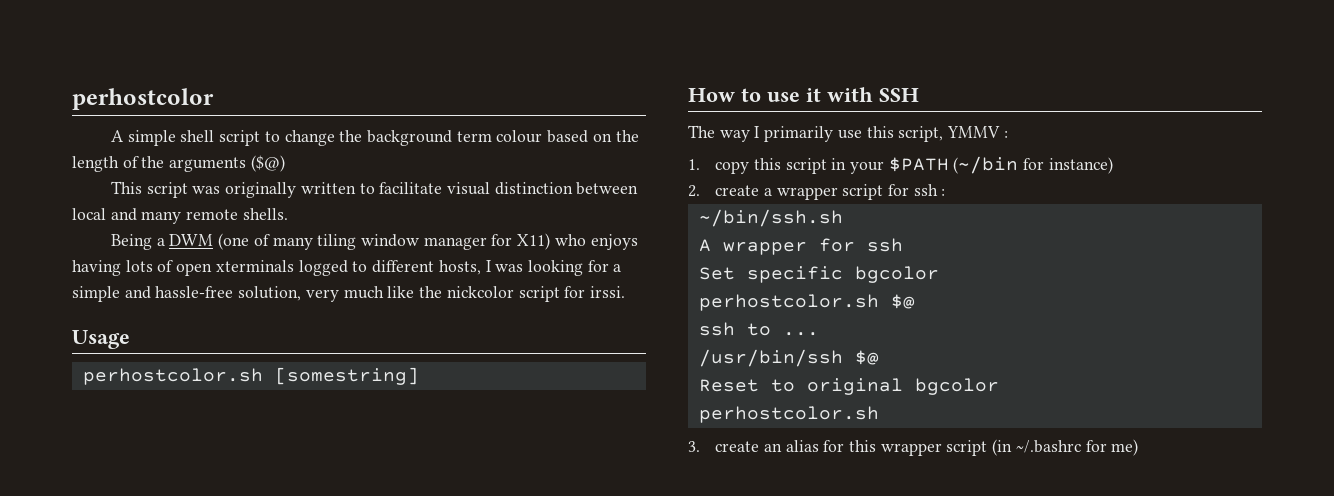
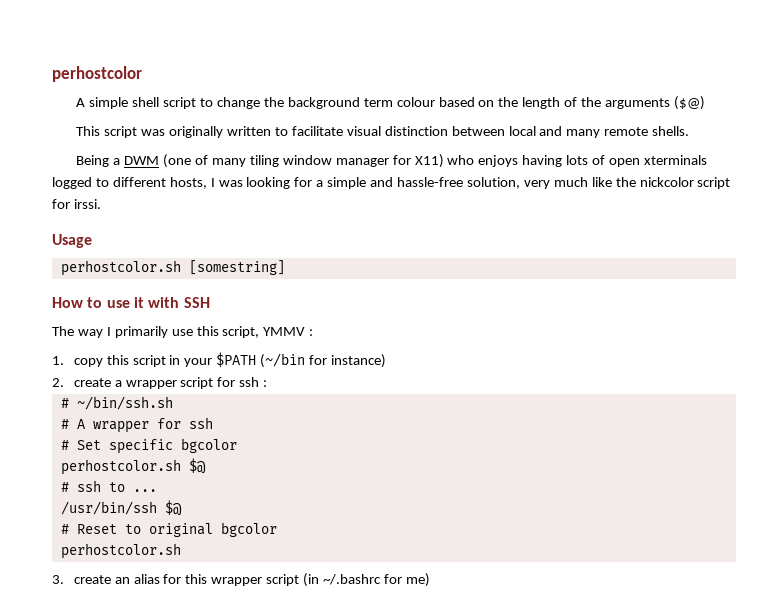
- ~/bin/ssh.sh
+ # ~/bin/ssh.sh
- A wrapper for ssh
+ # A wrapper for ssh
- Set specific bgcolor
+ # Set specific bgcolor
- ssh to ...
+ # ssh to ...
- Reset to original bgcolor
+ # Reset to original bgcolor

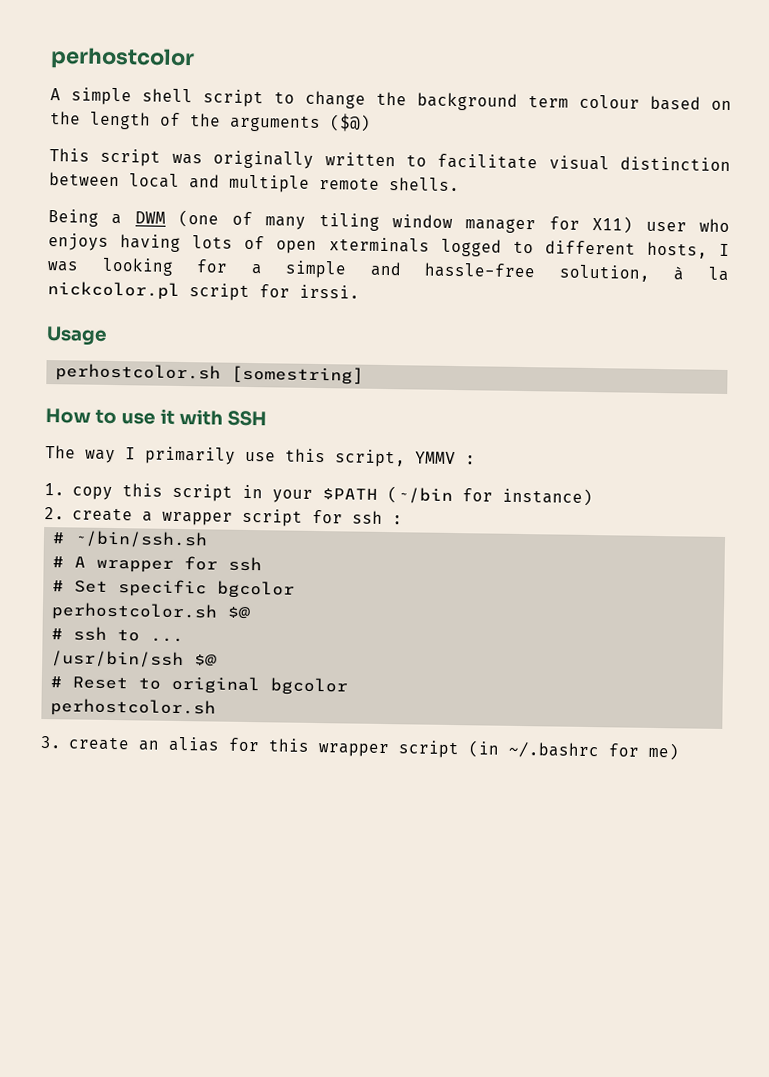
- This script was originally written to facilitate visual distinction between local and many remote shells.
+ This script was originally written to facilitate visual distinction between local and multiple remote shells.
- Being a DWM (one of many tiling window manager for X11) who enjoys having lots of open xterminals logged to different hosts, I was looking for a simple and hassle-free solution, very much like the nickcolor script for irssi.
+ Being a DWM (one of many tiling window manager for X11) user who enjoys having lots of open xterminals logged to different hosts, I was looking for a simple and hassle-free solution, à la nickcolor.pl script for irssi.

